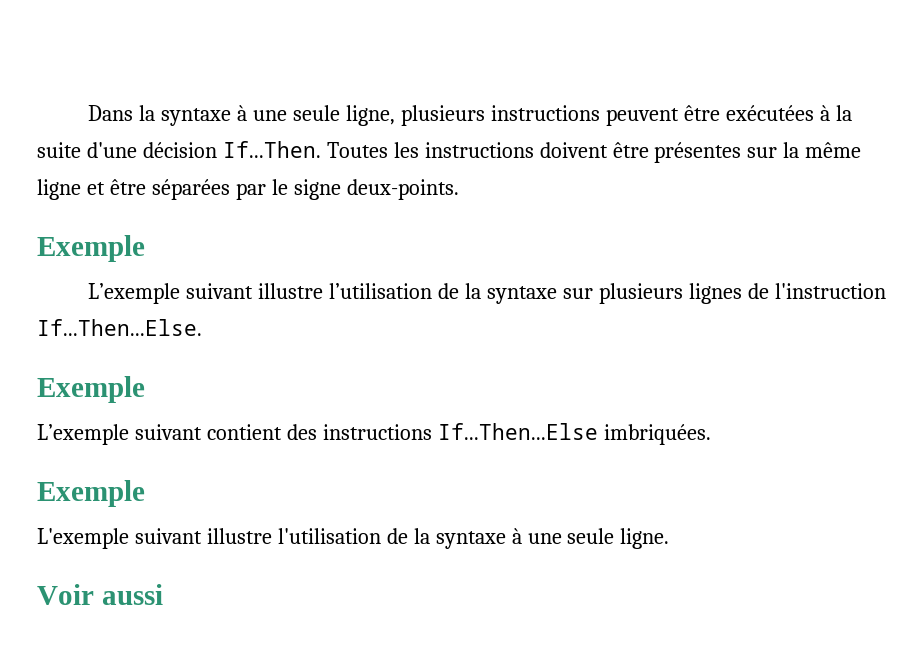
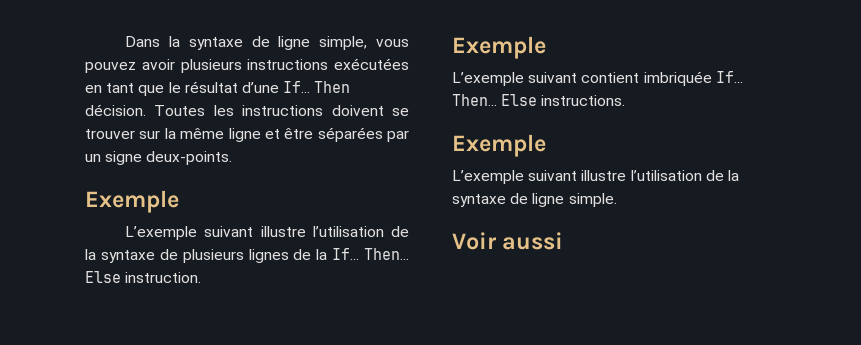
- Dans la syntaxe à une seule ligne, plusieurs instructions peuvent être exécutées à la suite d'une décision If...Then. Toutes les instructions doivent être présentes sur la même ligne et être séparées par le signe deux-points.
+ Dans la syntaxe de ligne simple, vous pouvez avoir plusieurs instructions exécutées en tant que le résultat d’une If... Then décision. Toutes les instructions doivent se trouver sur la même ligne et être séparées par un signe deux-points.
- L’exemple suivant illustre l’utilisation de la syntaxe sur plusieurs lignes de l'instruction If...Then...Else.
+ L’exemple suivant illustre l’utilisation de la syntaxe de plusieurs lignes de la If... Then... Else instruction.
- L’exemple suivant contient des instructions If...Then...Else imbriquées.
+ L’exemple suivant contient imbriquée If... Then... Else instructions.
  Exemple
- L'exemple suivant illustre l'utilisation de la syntaxe à une seule ligne.
+ L’exemple suivant illustre l’utilisation de la syntaxe de ligne simple.

